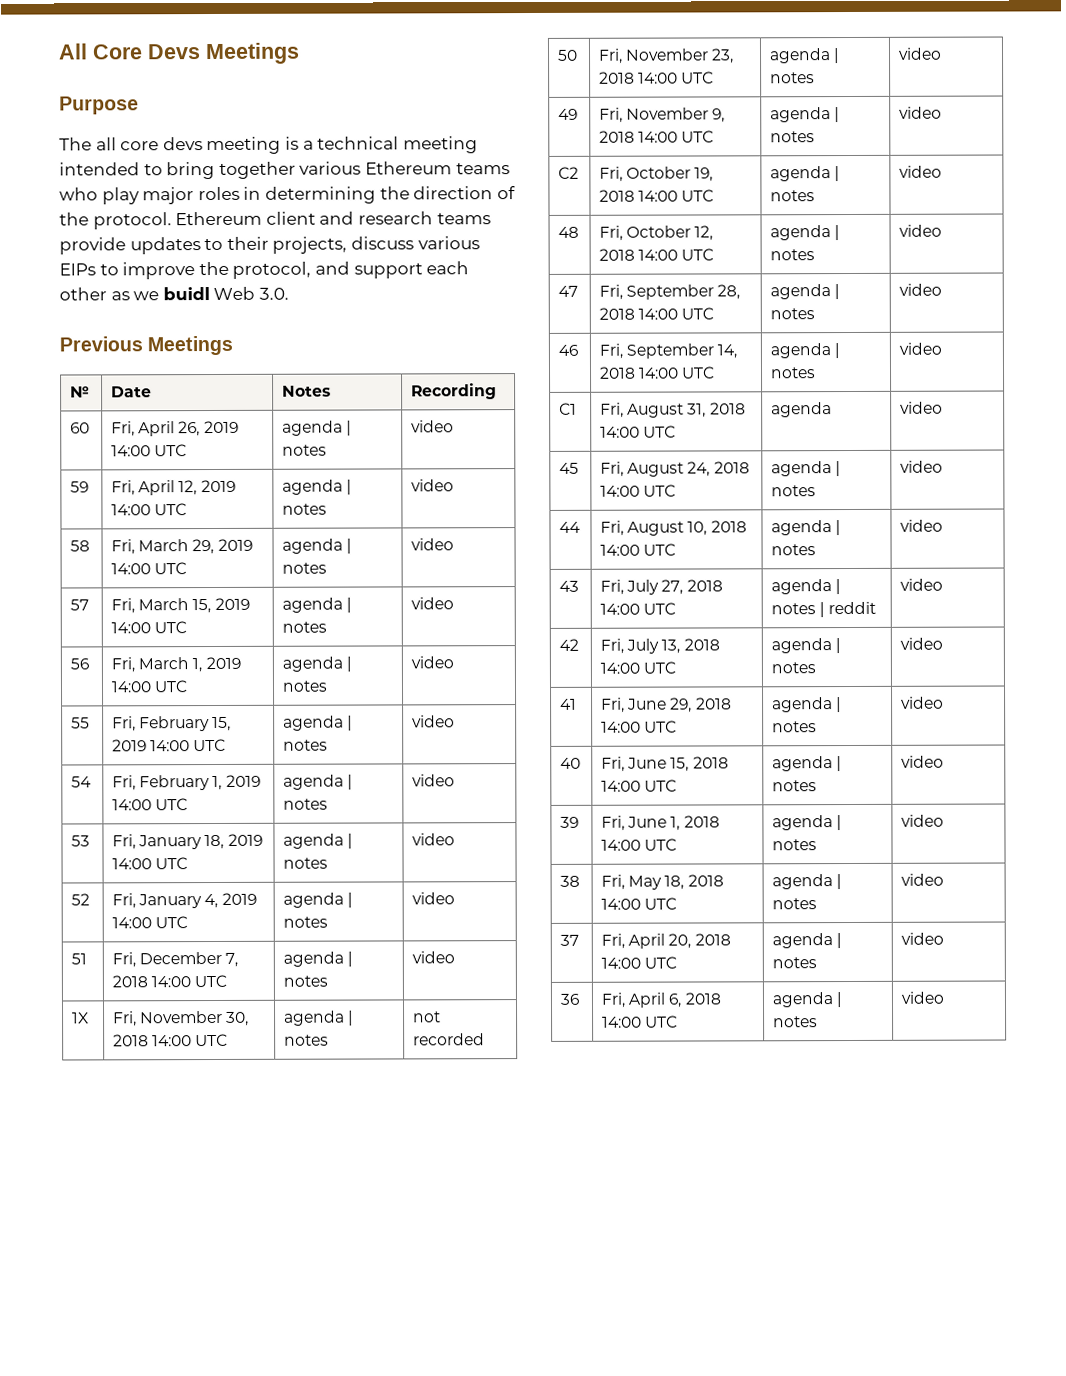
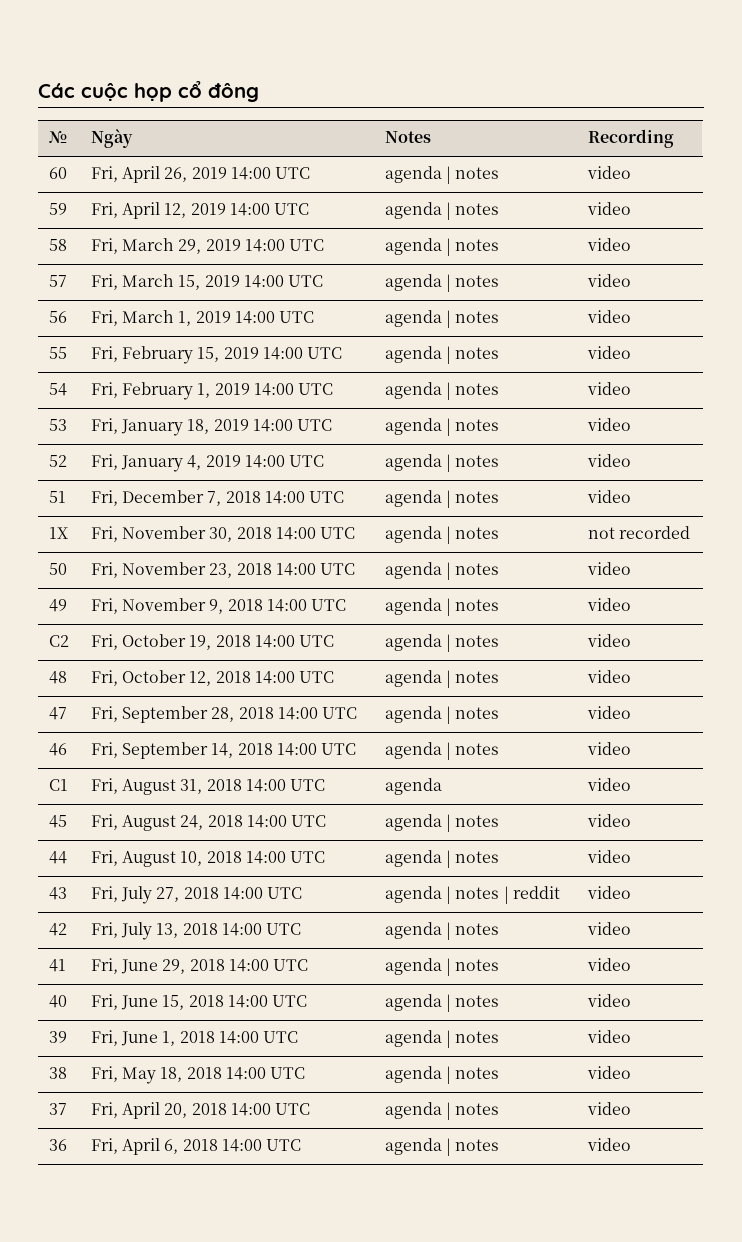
- All Core Devs Meetings
- Purpose
- The all core devs meeting is a technical meeting intended to bring together various Ethereum teams who play major roles in determining the direction of the protocol. Ethereum client and research teams provide updates to their projects, discuss various EIPs to improve the protocol, and support each other as we buidl Web 3.0.
- Previous Meetings
+ Các cuộc họp cổ đông
- № | Date | Notes | Recording
+ № | Ngày | Notes | Recording

